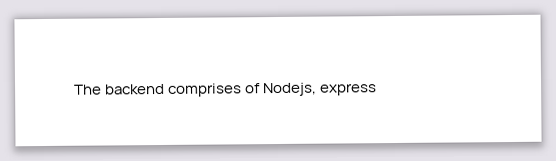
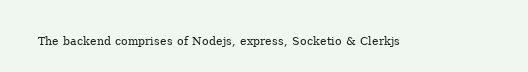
- The backend comprises of Nodejs, express
+ The backend comprises of Nodejs, express, Socketio & Clerkjs

